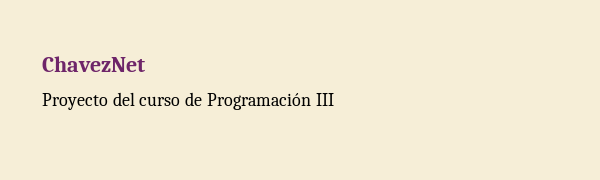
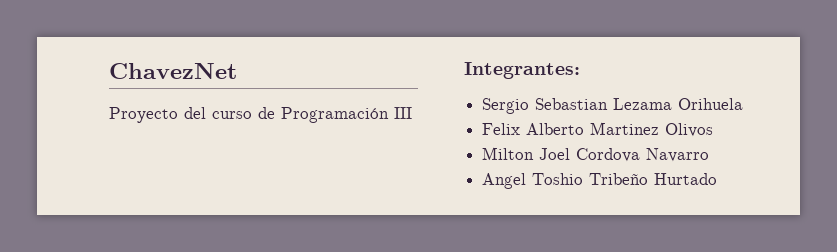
+ Integrantes:
+ Sergio Sebastian Lezama Orihuela
+ Felix Alberto Martinez Olivos
+ Milton Joel Cordova Navarro
+ Angel Toshio Tribeño Hurtado

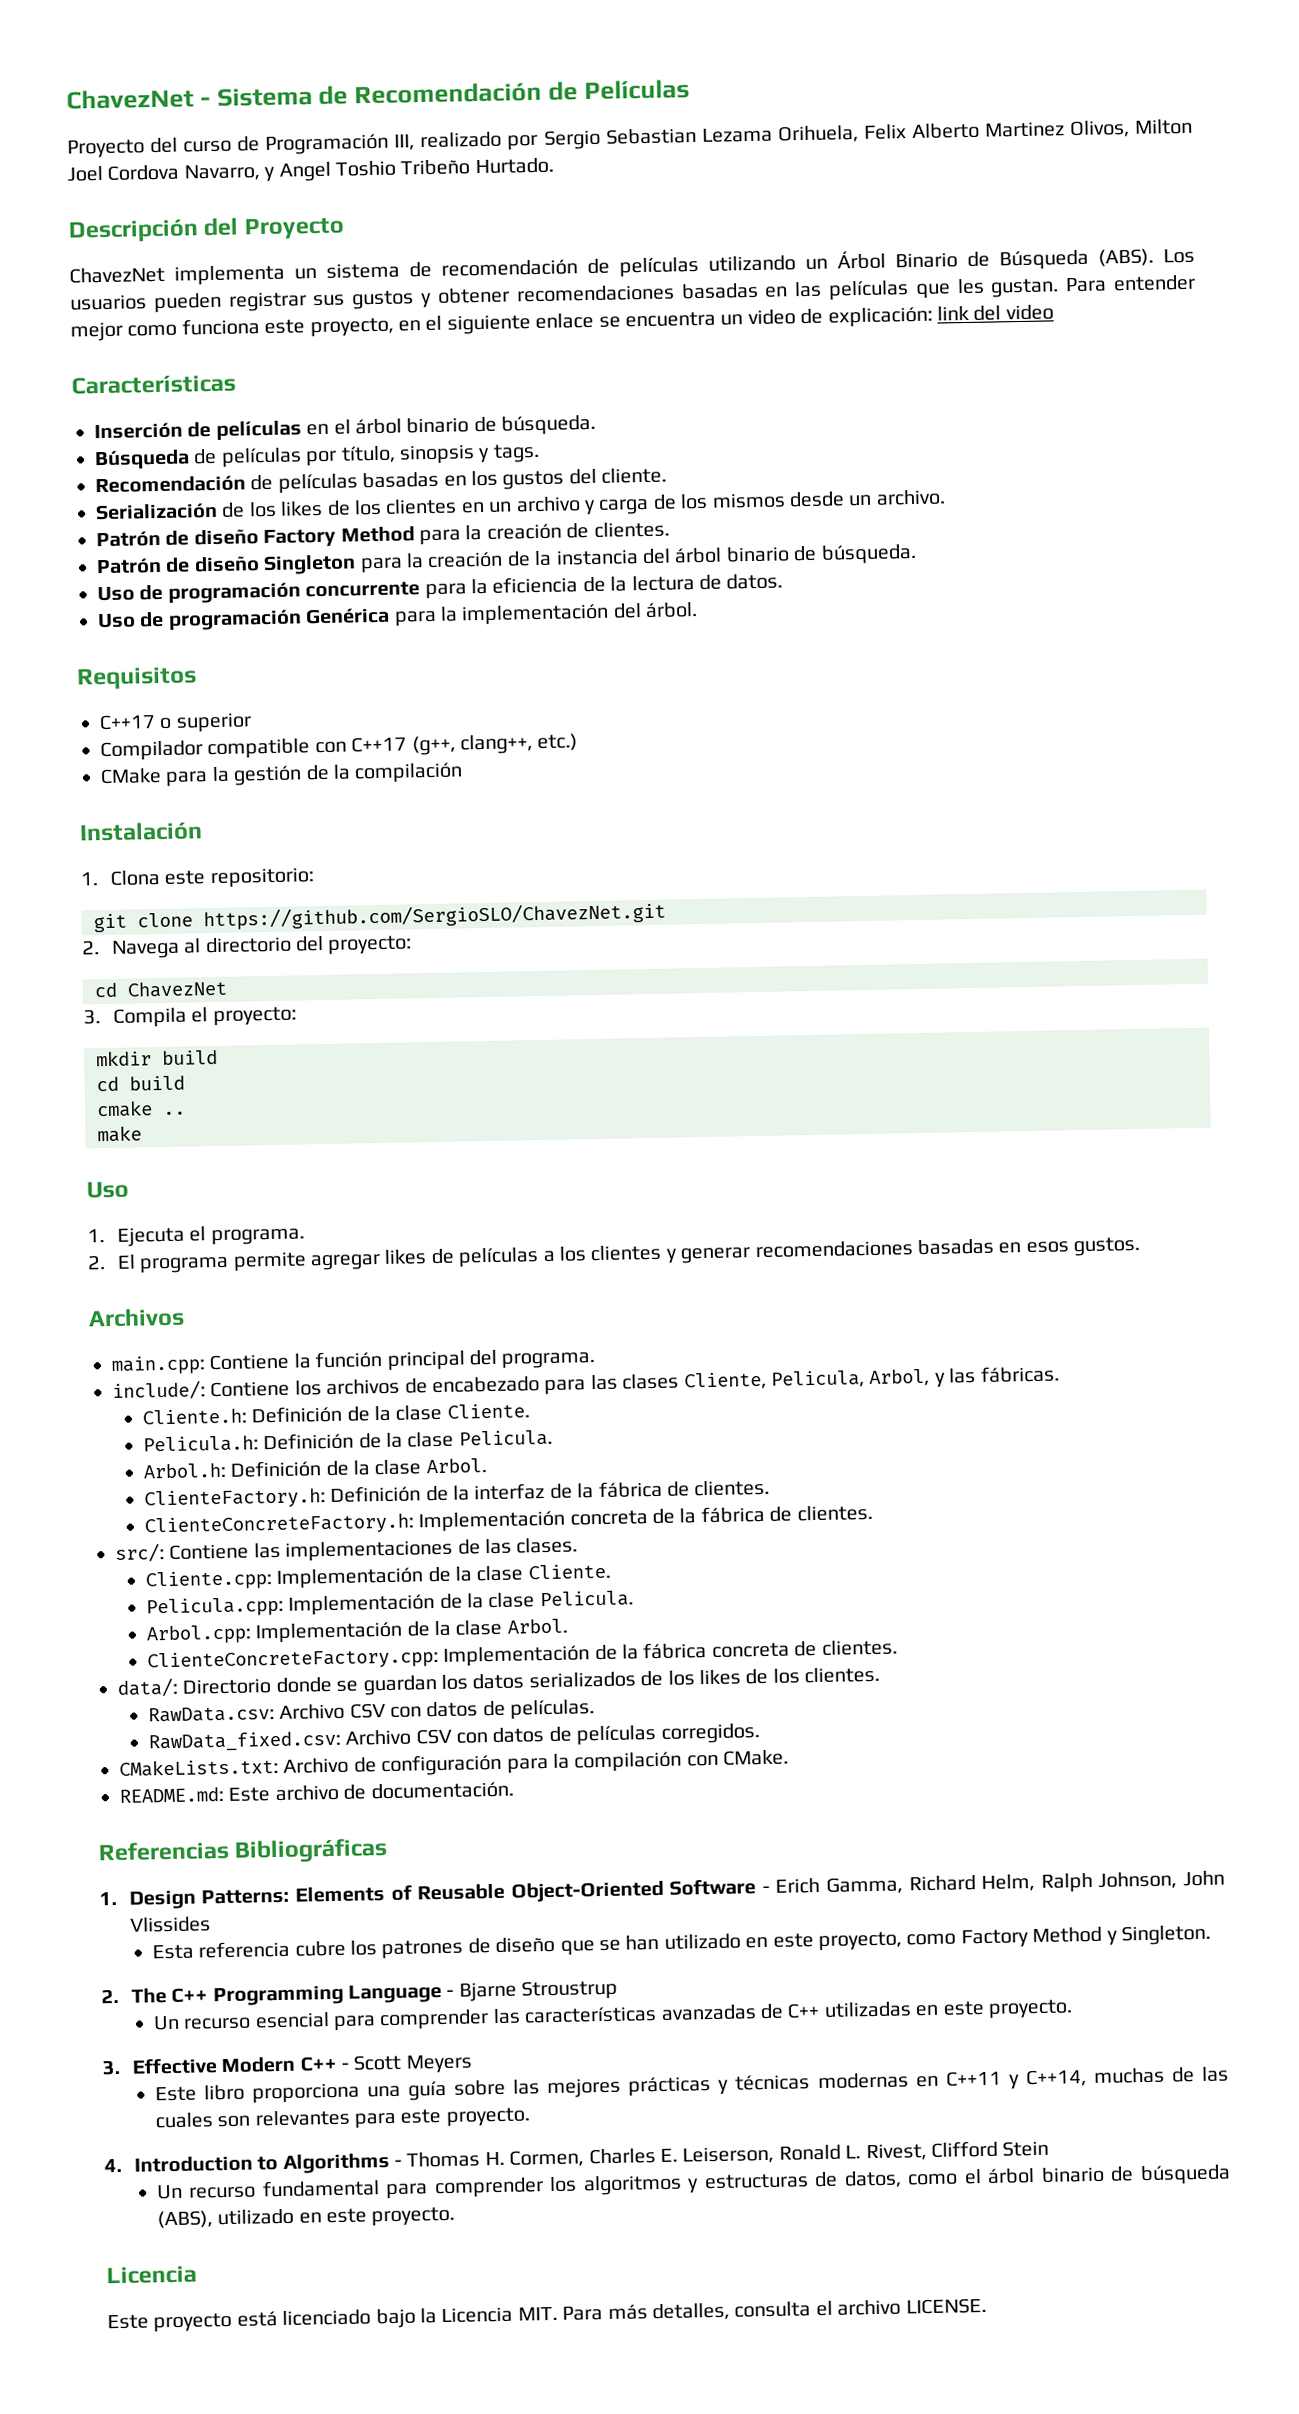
- ChavezNet
+ ChavezNet - Sistema de Recomendación de Películas
- Proyecto del curso de Programación III
- Integrantes:
- Sergio Sebastian Lezama Orihuela
- Felix Alberto Martinez Olivos
- Milton Joel Cordova Navarro
- Angel Toshio Tribeño Hurtado
+ Proyecto del curso de Programación III, realizado por Sergio Sebastian Lezama Orihuela, Felix Alberto Martinez Olivos, Milton Joel Cordova Navarro, y Angel Toshio Tribeño Hurtado.
+ Descripción del Proyecto
+ ChavezNet implementa un sistema de recomendación de películas utilizando un Árbol Binario de Búsqueda (ABS). Los usuarios pueden registrar sus gustos y obtener recomendaciones basadas en las películas que les gustan. Para entender mejor como funciona este proyecto, en el siguiente enlace se encuentra un video de explicación: link del video
+ Características
+ Inserción de películas en el árbol binario de búsqueda.
+ Búsqueda de películas por título, sinopsis y tags.
+ Recomendación de películas basadas en los gustos del cliente.
+ Serialización de los likes de los clientes en un archivo y carga de los mismos desde un archivo.
+ Patrón de diseño Factory Method para la creación de clientes.
+ Patrón de diseño Singleton para la creación de la instancia del árbol binario de búsqueda.
+ Uso de programación concurrente para la eficiencia de la lectura de datos.
+ Uso de programación Genérica para la implementación del árbol.
+ Requisitos
+ C++17 o superior
+ Compilador compatible con C++17 (g++, clang++, etc.)
+ CMake para la gestión de la compilación
+ Instalación
+ 1. Clona este repositorio:
+ git clone https://github.com/SergioSLO/ChavezNet.git
+ 2. Navega al directorio del proyecto:
+ cd ChavezNet
+ 3. Compila el proyecto:
+ mkdir build
+ cd build
+ cmake ..
+ make
+ Uso
+ 1. Ejecuta el programa.
+ 2. El programa permite agregar likes de películas a los clientes y generar recomendaciones basadas en esos gustos.
+ Archivos
+ main.cpp: Contiene la función principal del programa.
+ include/: Contiene los archivos de encabezado para las clases Cliente, Pelicula, Arbol, y las fábricas.
+ Cliente.h: Definición de la clase Cliente.
+ Pelicula.h: Definición de la clase Pelicula.
+ Arbol.h: Definición de la clase Arbol.
+ ClienteFactory.h: Definición de la interfaz de la fábrica de clientes.
+ ClienteConcreteFactory.h: Implementación concreta de la fábrica de clientes.
+ src/: Contiene las implementaciones de las clases.
+ Cliente.cpp: Implementación de la clase Cliente.
+ Pelicula.cpp: Implementación de la clase Pelicula.
+ Arbol.cpp: Implementación de la clase Arbol.
+ ClienteConcreteFactory.cpp: Implementación de la fábrica concreta de clientes.
+ data/: Directorio donde se guardan los datos serializados de los likes de los clientes.
+ RawData.csv: Archivo CSV con datos de películas.
+ RawData_fixed.csv: Archivo CSV con datos de películas corregidos.
+ CMakeLists.txt: Archivo de configuración para la compilación con CMake.
+ README.md: Este archivo de documentación.
+ Referencias Bibliográficas
+ 1. Design Patterns: Elements of Reusable Object-Oriented Software - Erich Gamma, Richard Helm, Ralph Johnson, John Vlissides
+ Esta referencia cubre los patrones de diseño que se han utilizado en este proyecto, como Factory Method y Singleton.
+ 2. The C++ Programming Language - Bjarne Stroustrup
+ Un recurso esencial para comprender las características avanzadas de C++ utilizadas en este proyecto.
+ 3. Effective Modern C++ - Scott Meyers
+ Este libro proporciona una guía sobre las mejores prácticas y técnicas modernas en C++11 y C++14, muchas de las cuales son relevantes para este proyecto.
+ 4. Introduction to Algorithms - Thomas H. Cormen, Charles E. Leiserson, Ronald L. Rivest, Clifford Stein
+ Un recurso fundamental para comprender los algoritmos y estructuras de datos, como el árbol binario de búsqueda (ABS), utilizado en este proyecto.
+ Licencia
+ Este proyecto está licenciado bajo la Licencia MIT. Para más detalles, consulta el archivo LICENSE.

